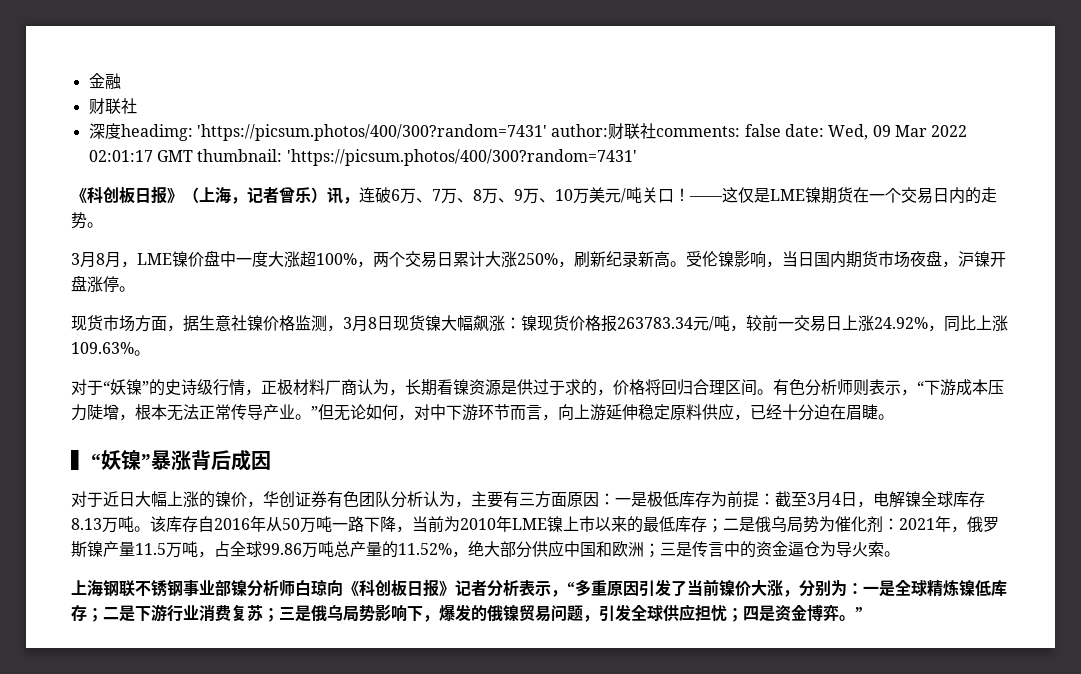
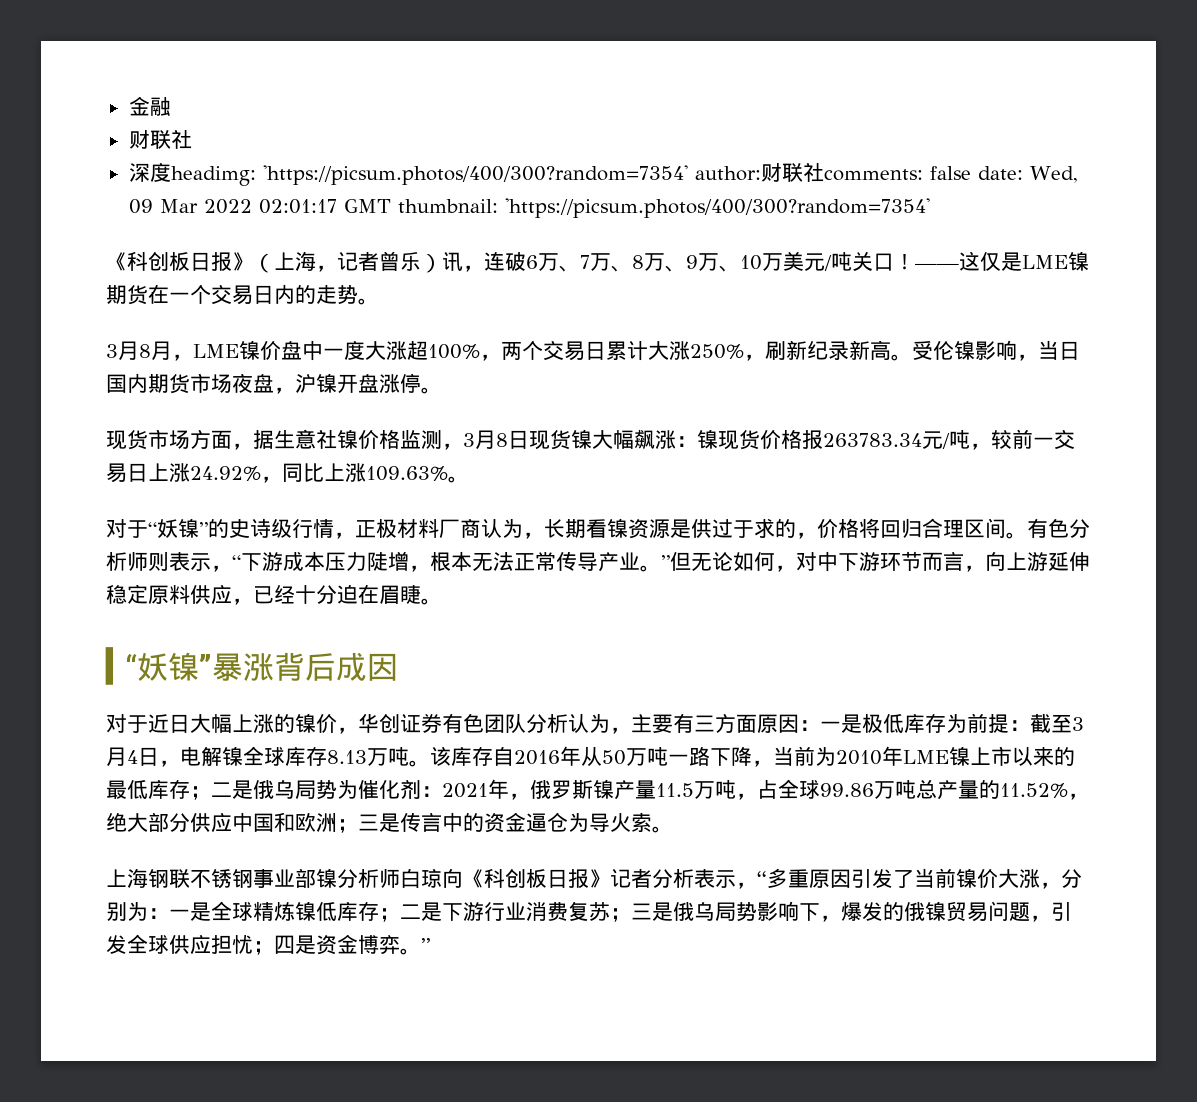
- 深度headimg: 'https://picsum.photos/400/300?random=7431' author:财联社comments: false date: Wed, 09 Mar 2022 02:01:17 GMT thumbnail: 'https://picsum.photos/400/300?random=7431'
+ 深度headimg: 'https://picsum.photos/400/300?random=7354' author:财联社comments: false date: Wed, 09 Mar 2022 02:01:17 GMT thumbnail: 'https://picsum.photos/400/300?random=7354'

